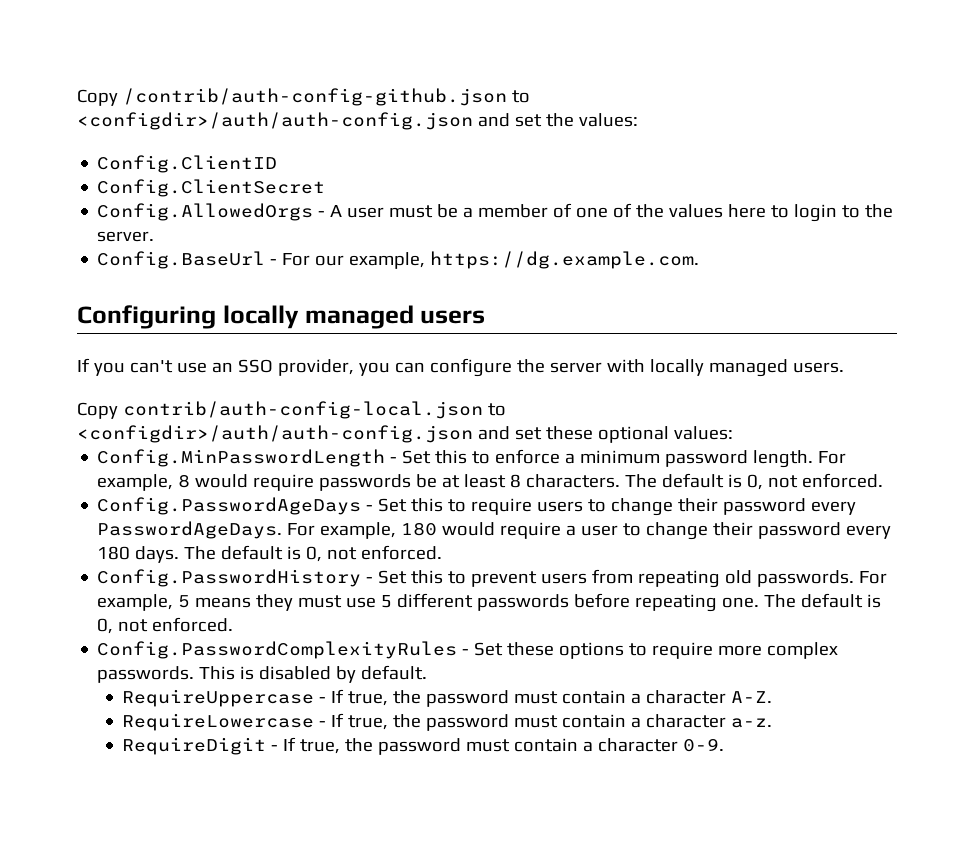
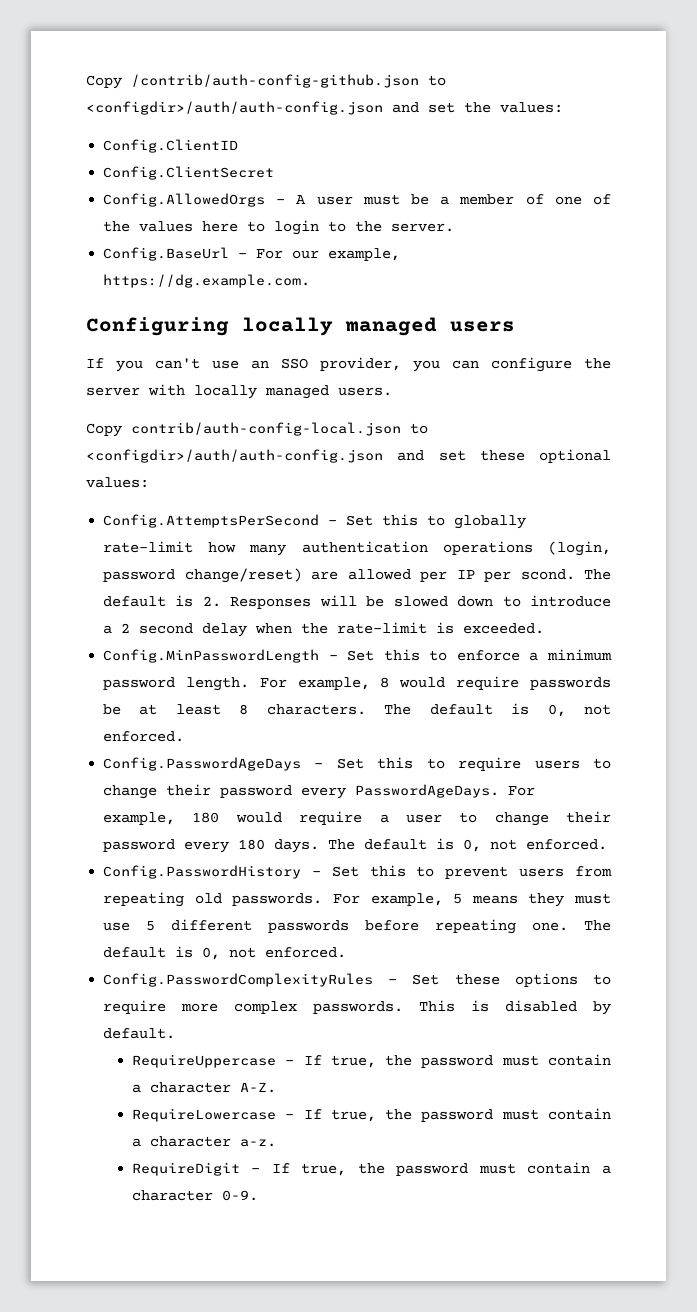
+ Config.AttemptsPerSecond - Set this to globally rate-limit how many authentication operations (login, password change/reset) are allowed per IP per scond. The default is 2. Responses will be slowed down to introduce a 2 second delay when the rate-limit is exceeded.

